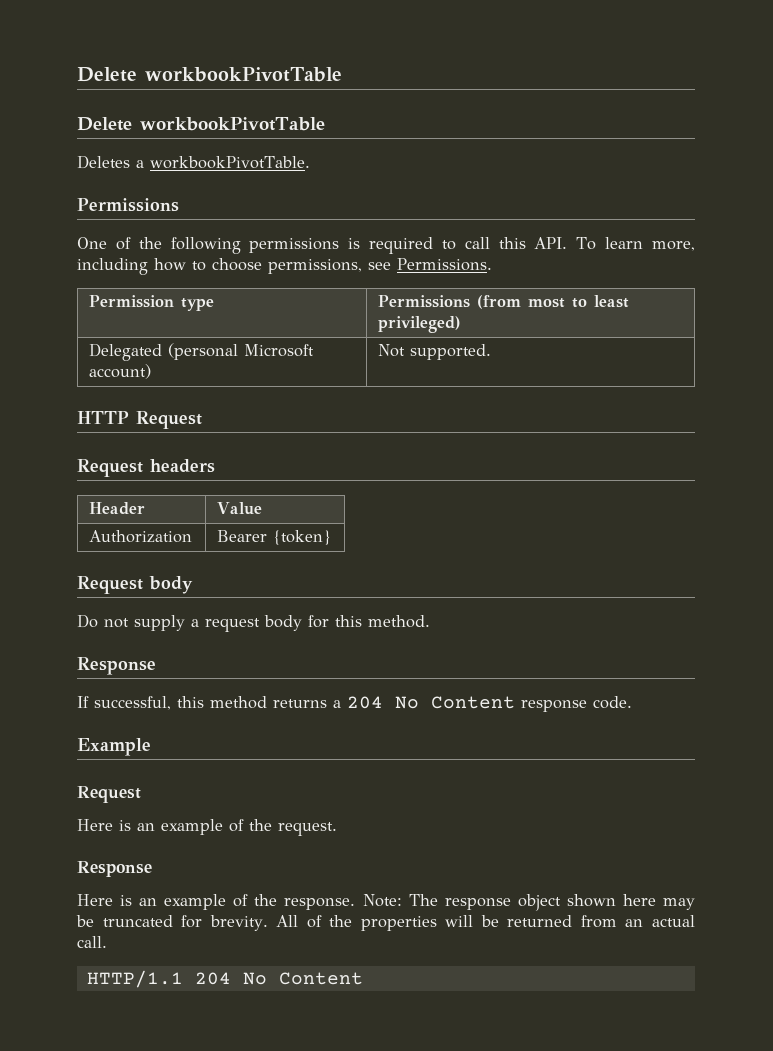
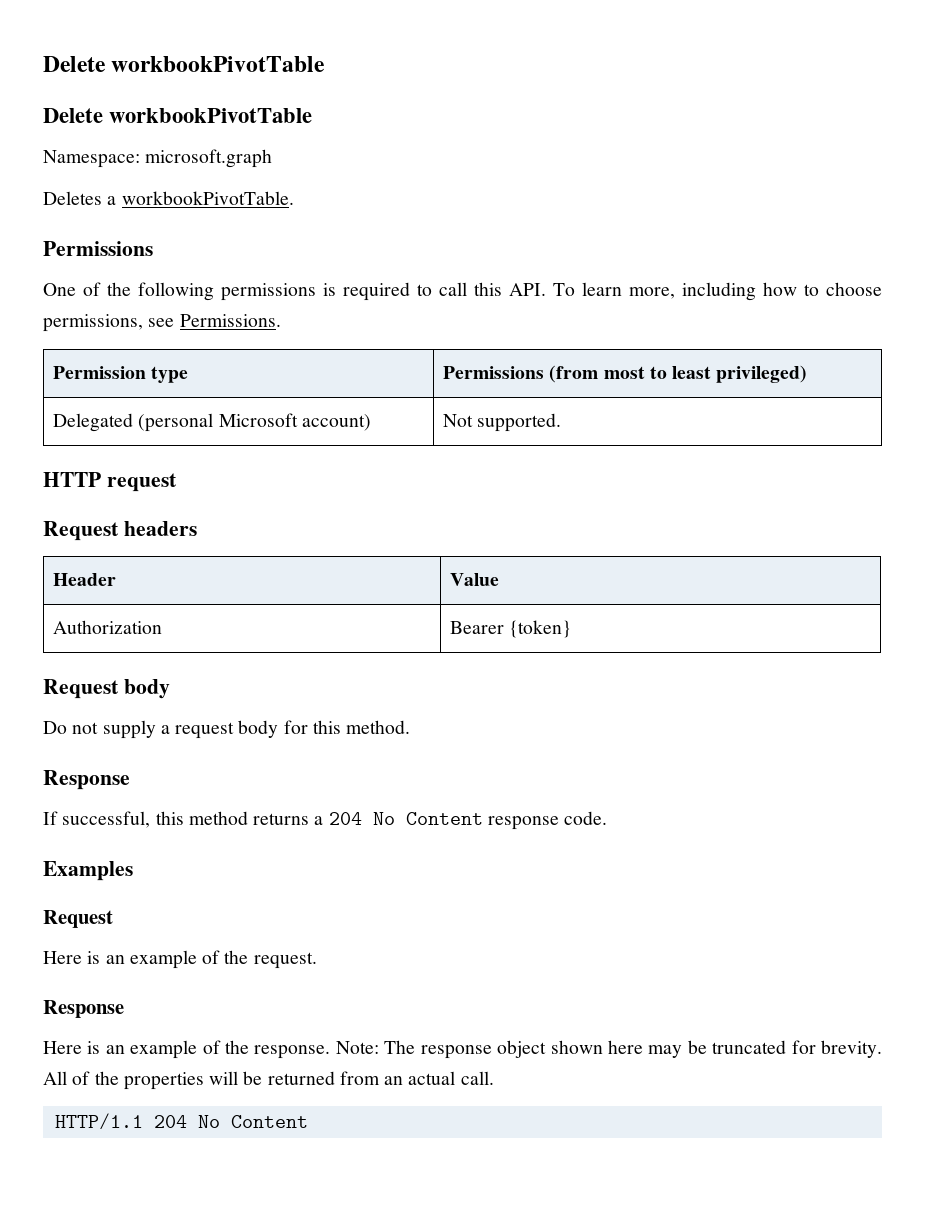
+ Namespace: microsoft.graph
- HTTP Request
+ HTTP request
- Example
+ Examples

